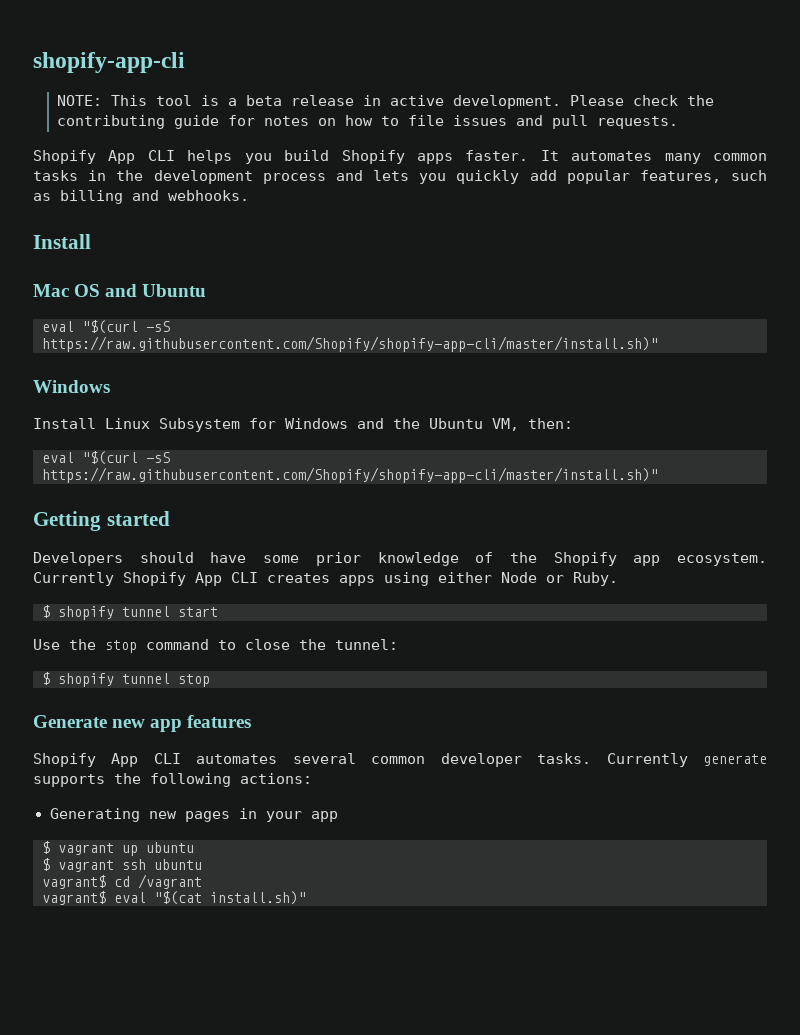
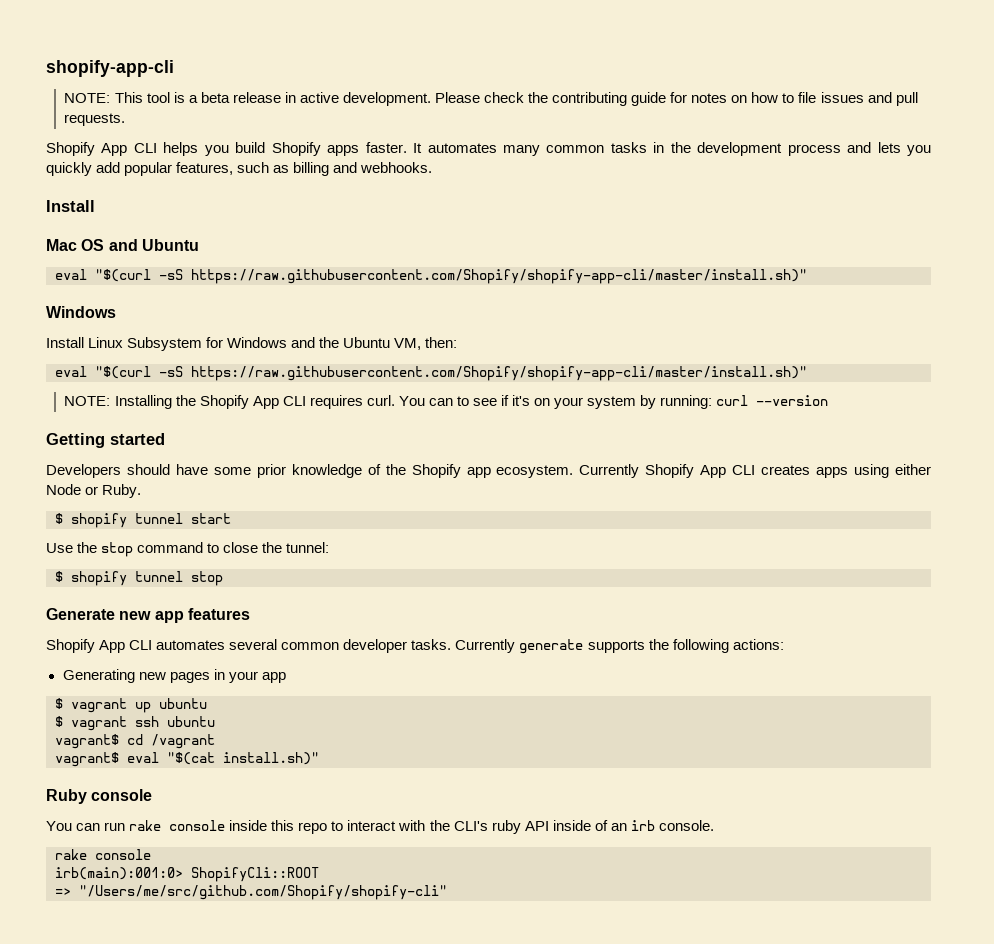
+ NOTE: Installing the Shopify App CLI requires curl. You can to see if it's on your system by running: curl --version
+ Ruby console
+ You can run rake console inside this repo to interact with the CLI's ruby API inside of an irb console.
+ rake console
+ irb(main):001:0> ShopifyCli::ROOT
+ => "/Users/me/src/github.com/Shopify/shopify-cli"

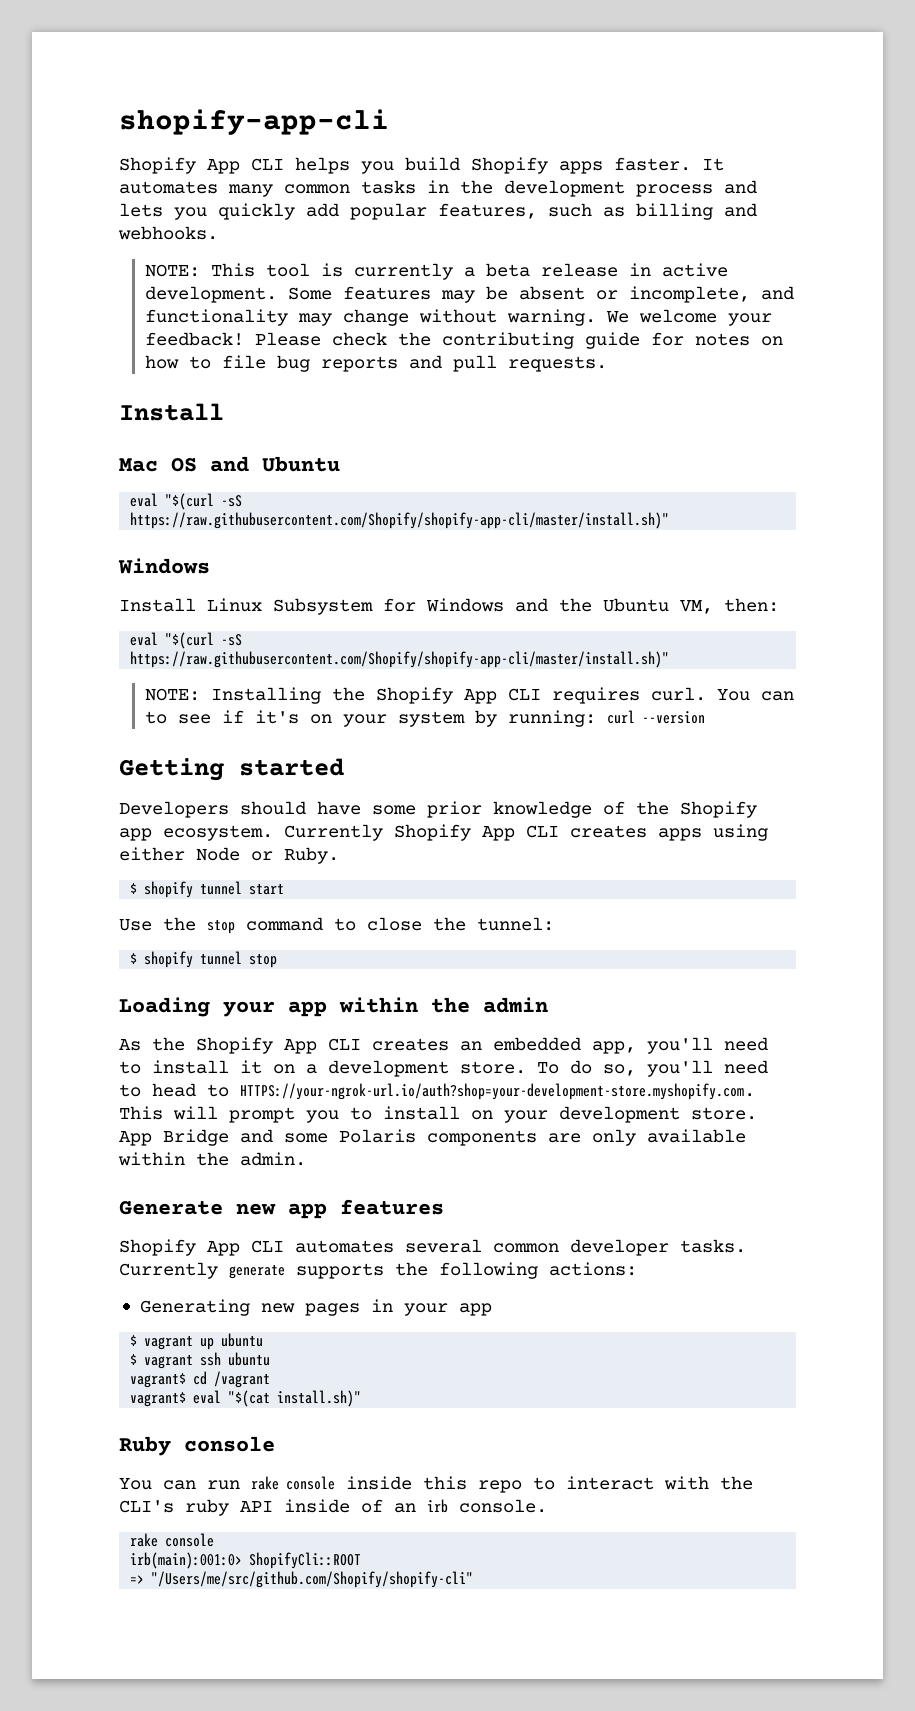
- NOTE: This tool is a beta release in active development. Please check the contributing guide for notes on how to file issues and pull requests.
+ NOTE: This tool is currently a beta release in active development. Some features may be absent or incomplete, and functionality may change without warning. We welcome your feedback! Please check the contributing guide for notes on how to file bug reports and pull requests.
+ Loading your app within the admin
+ As the Shopify App CLI creates an embedded app, you'll need to install it on a development store. To do so, you'll need to head to HTTPS://your-ngrok-url.io/auth?shop=your-development-store.myshopify.com. This will prompt you to install on your development store. App Bridge and some Polaris components are only available within the admin.

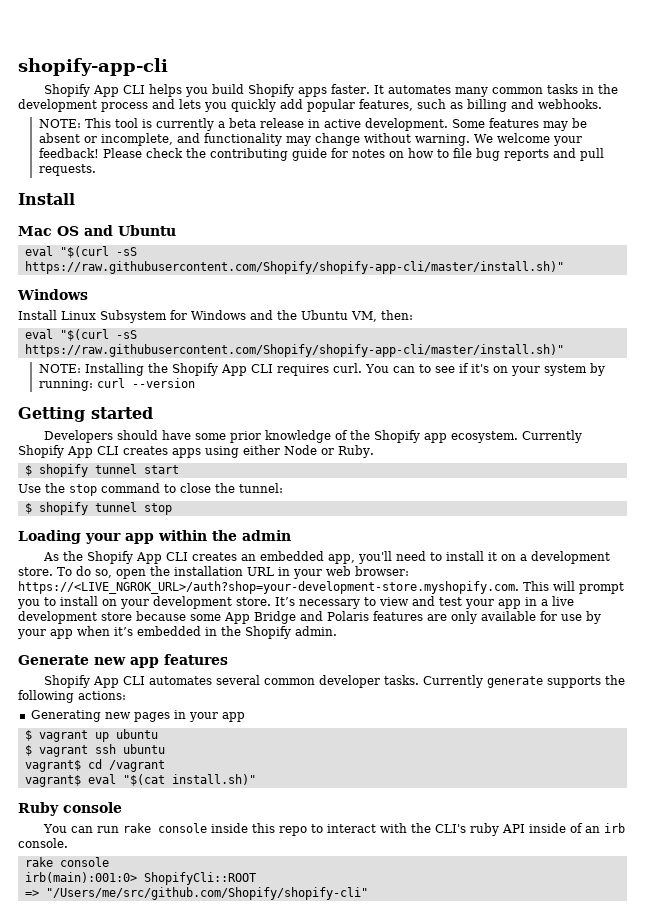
- To do so, you'll need to head to HTTPS://your-ngrok-url.io/auth?shop=your-development-store.myshopify.com. This will prompt you to install on your development store.
+ To do so, open the installation URL in your web browser: https://<LIVE_NGROK_URL>/auth?shop=your-development-store.myshopify.com. This will prompt you to install on your development store.
- App Bridge and some Polaris components are only available within the admin.
+ It’s necessary to view and test your app in a live development store because some App Bridge and Polaris features are only available for use by your app when it’s embedded in the Shopify admin.

